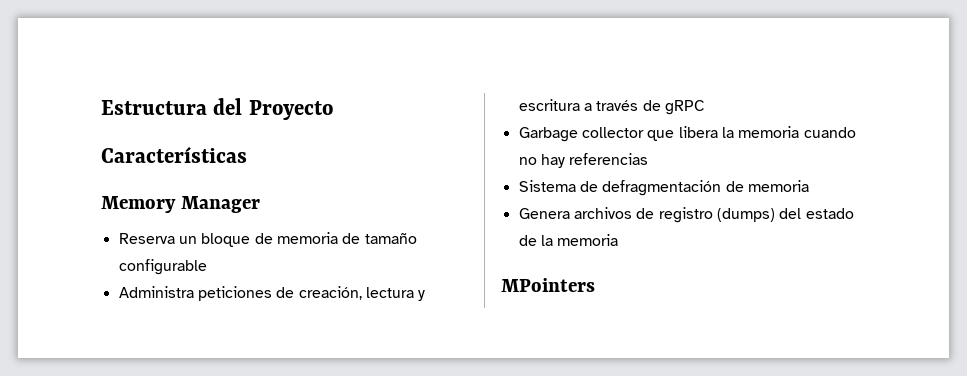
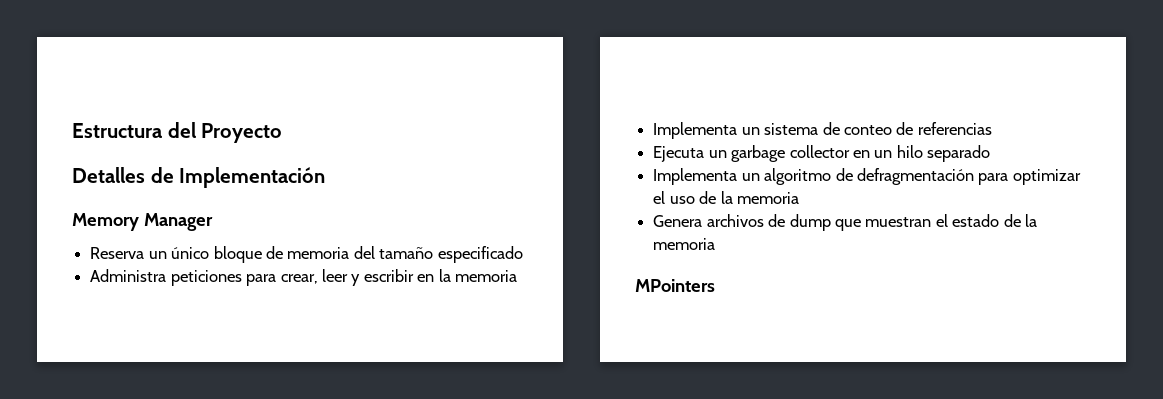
- Características
+ Detalles de Implementación
- Reserva un bloque de memoria de tamaño configurable
+ Reserva un único bloque de memoria del tamaño especificado
- Administra peticiones de creación, lectura y escritura a través de gRPC
- Garbage collector que libera la memoria cuando no hay referencias
- Sistema de defragmentación de memoria
+ Administra peticiones para crear, leer y escribir en la memoria
+ Implementa un sistema de conteo de referencias
+ Ejecuta un garbage collector en un hilo separado
+ Implementa un algoritmo de defragmentación para optimizar el uso de la memoria
- Genera archivos de registro (dumps) del estado de la memoria
+ Genera archivos de dump que muestran el estado de la memoria

